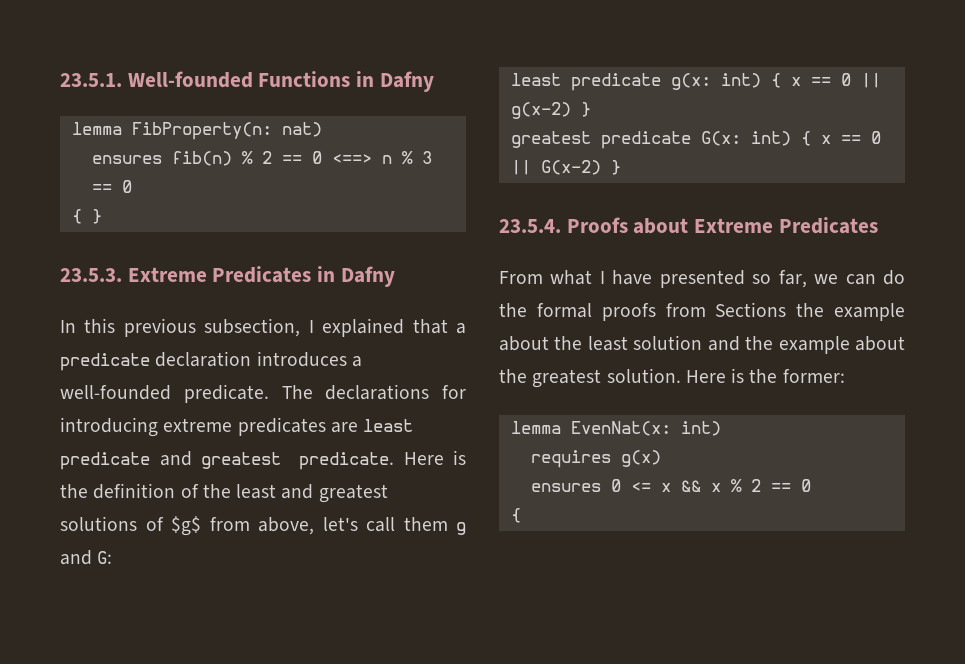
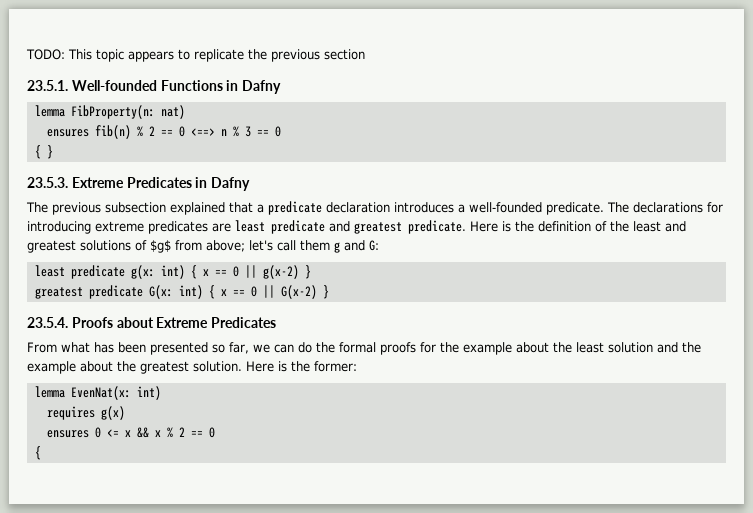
+ TODO: This topic appears to replicate the previous section
- In this previous subsection, I explained that a predicate declaration introduces a well-founded predicate.
+ The previous subsection explained that a predicate declaration introduces a well-founded predicate.
- Here is the definition of the least and greatest solutions of $g$ from above, let's call them g and G:
+ Here is the definition of the least and greatest solutions of $g$ from above; let's call them g and G:
- From what I have presented so far, we can do the formal proofs from Sections the example about the least solution and the example about the greatest solution.
+ From what has been presented so far, we can do the formal proofs for the example about the least solution and the example about the greatest solution.

